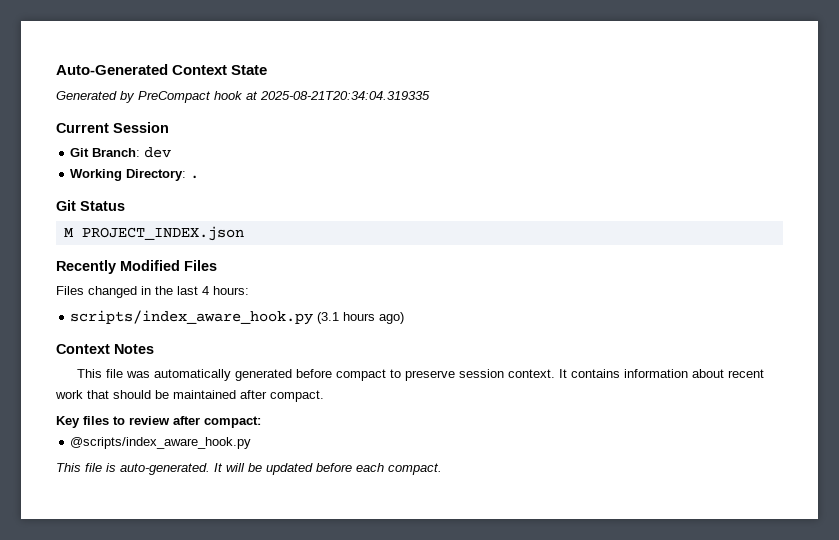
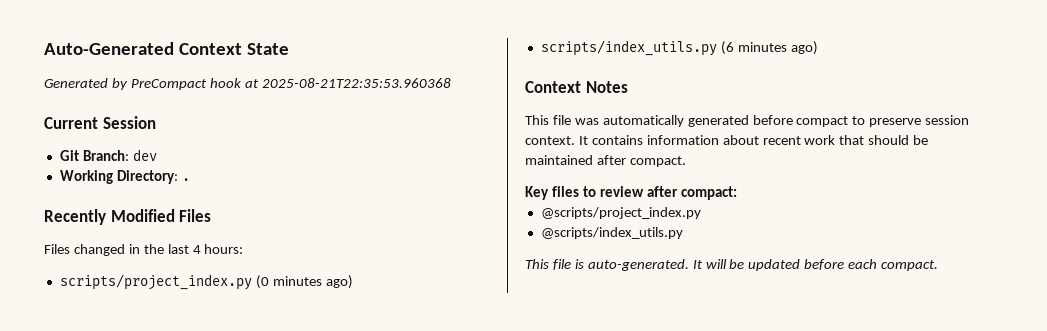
- Generated by PreCompact hook at 2025-08-21T20:34:04.319335
+ Generated by PreCompact hook at 2025-08-21T22:35:53.960368
- Git Status
- M PROJECT_INDEX.json
- scripts/index_aware_hook.py (3.1 hours ago)
+ scripts/project_index.py (0 minutes ago)
+ scripts/index_utils.py (6 minutes ago)
- @scripts/index_aware_hook.py
+ @scripts/project_index.py
+ @scripts/index_utils.py

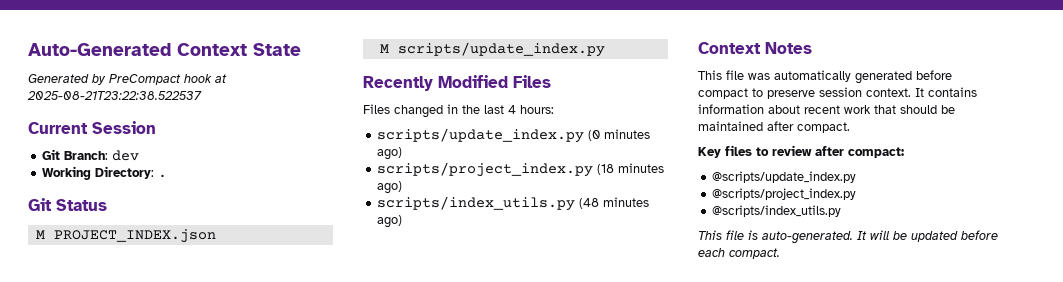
- Generated by PreCompact hook at 2025-08-21T22:35:53.960368
+ Generated by PreCompact hook at 2025-08-21T23:22:38.522537
+ Git Status
+ M PROJECT_INDEX.json
+ M scripts/update_index.py
- scripts/project_index.py (0 minutes ago)
+ scripts/update_index.py (0 minutes ago)
+ scripts/project_index.py (18 minutes ago)
- scripts/index_utils.py (6 minutes ago)
+ scripts/index_utils.py (48 minutes ago)
+ @scripts/update_index.py

